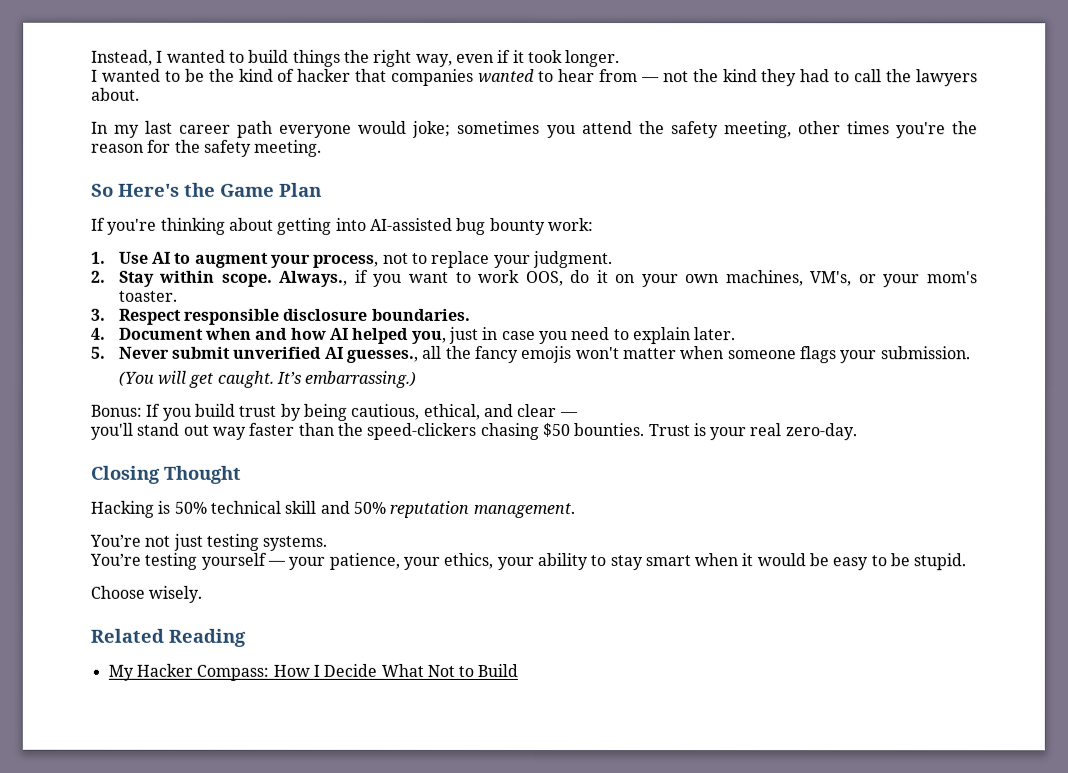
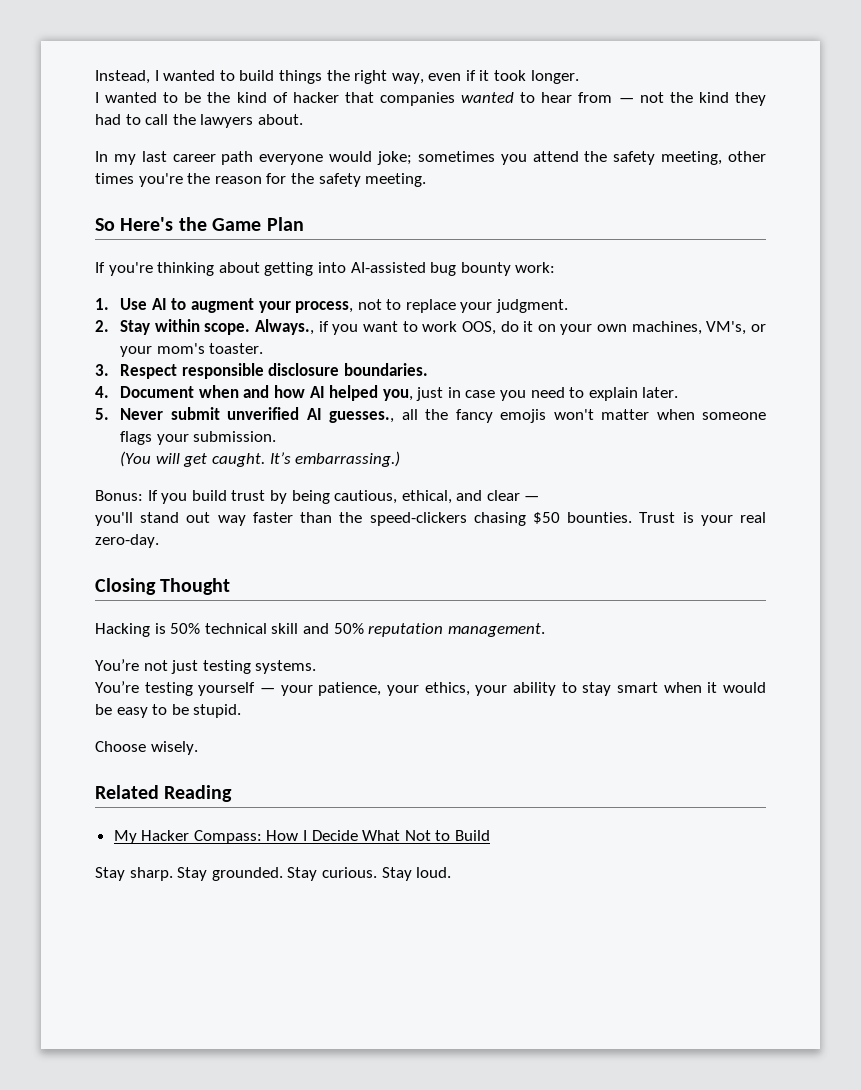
+ Stay sharp. Stay grounded. Stay curious. Stay loud.

